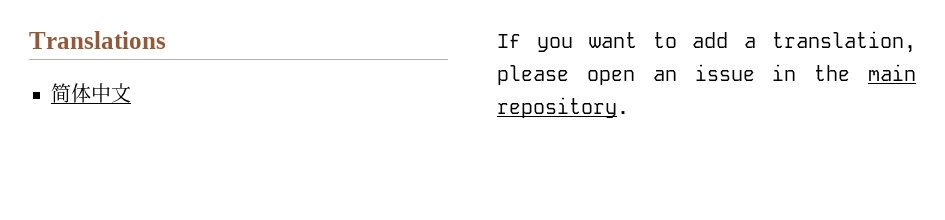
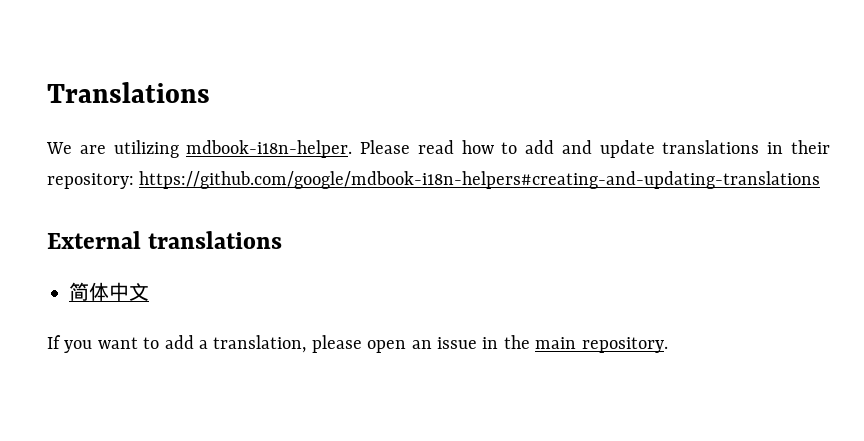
+ We are utilizing mdbook-i18n-helper. Please read how to add and update translations in their repository: https://github.com/google/mdbook-i18n-helpers#creating-and-updating-translations
+ External translations

